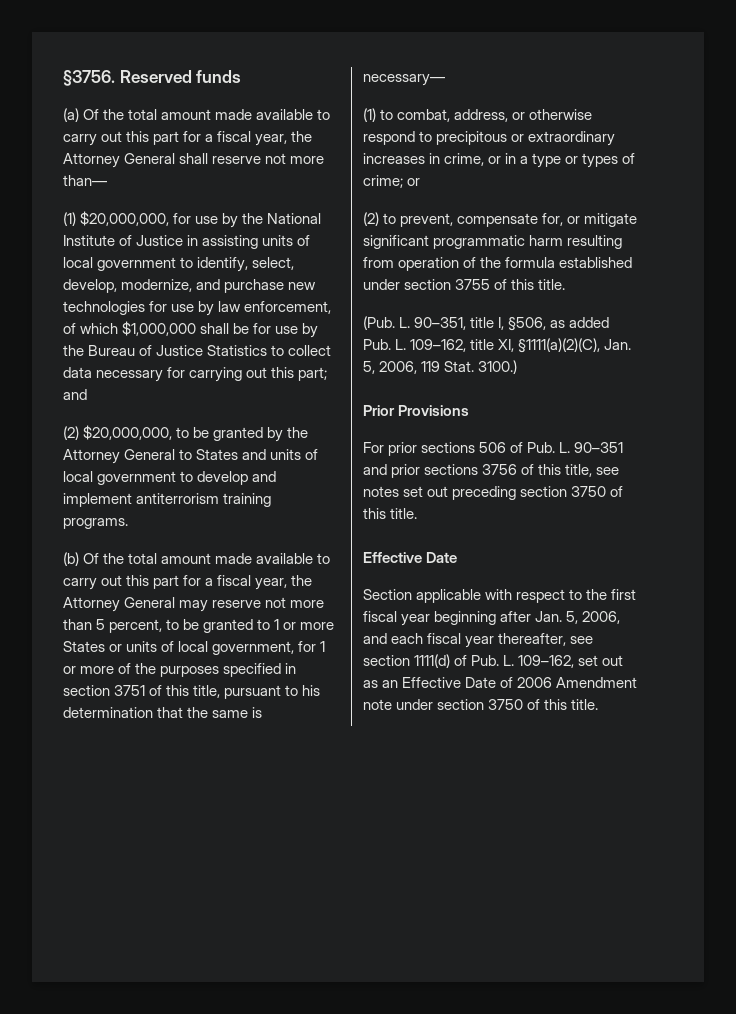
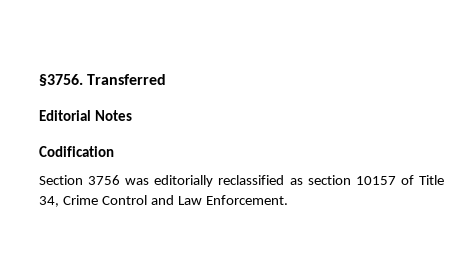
- Reserved funds
- (a) Of the total amount made available to carry out this part for a fiscal year, the Attorney General shall reserve not more than—
- (1) $20,000,000, for use by the National Institute of Justice in assisting units of local government to identify, select, develop, modernize, and purchase new technologies for use by law enforcement, of which $1,000,000 shall be for use by the Bureau of Justice Statistics to collect data necessary for carrying out this part; and
- (2) $20,000,000, to be granted by the Attorney General to States and units of local government to develop and implement antiterrorism training programs.
- (b) Of the total amount made available to carry out this part for a fiscal year, the Attorney General may reserve not more than 5 percent, to be granted to 1 or more States or units of local government, for 1 or more of the purposes specified in section 3751 of this title, pursuant to his determination that the same is necessary—
- (1) to combat, address, or otherwise respond to precipitous or extraordinary increases in crime, or in a type or types of crime; or
- (2) to prevent, compensate for, or mitigate significant programmatic harm resulting from operation of the formula established under section 3755 of this title.
- (Pub. L. 90–351, title I, §506, as added Pub. L. 109–162, title XI, §1111(a)(2)(C), Jan. 5, 2006, 119 Stat. 3100.)
- Prior Provisions
- For prior sections 506 of Pub. L. 90–351 and prior sections 3756 of this title, see notes set out preceding section 3750 of this title.
- Effective Date
- Section applicable with respect to the first fiscal year beginning after Jan. 5, 2006, and each fiscal year thereafter, see section 1111(d) of Pub. L. 109–162, set out as an Effective Date of 2006 Amendment note under section 3750 of this title.
+ Transferred
+ Editorial Notes
+ Codification
+ Section 3756 was editorially reclassified as section 10157 of Title 34, Crime Control and Law Enforcement.

